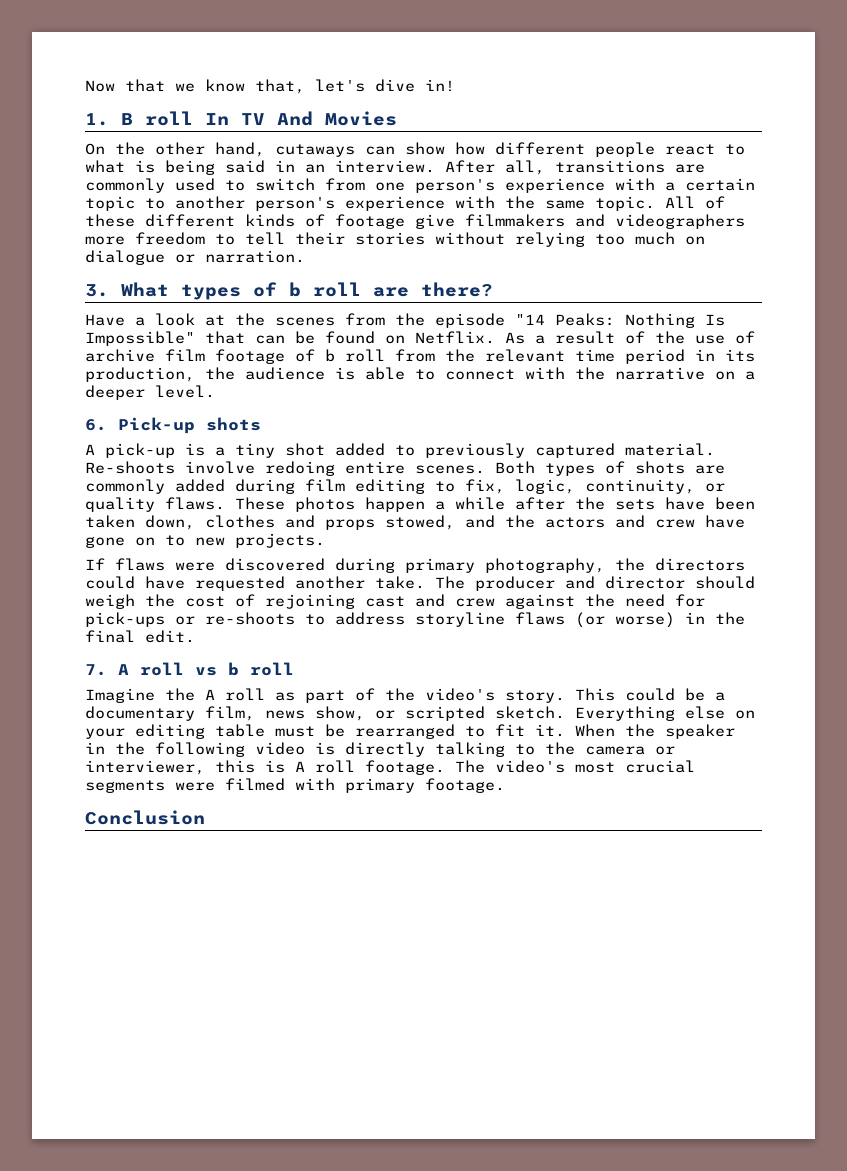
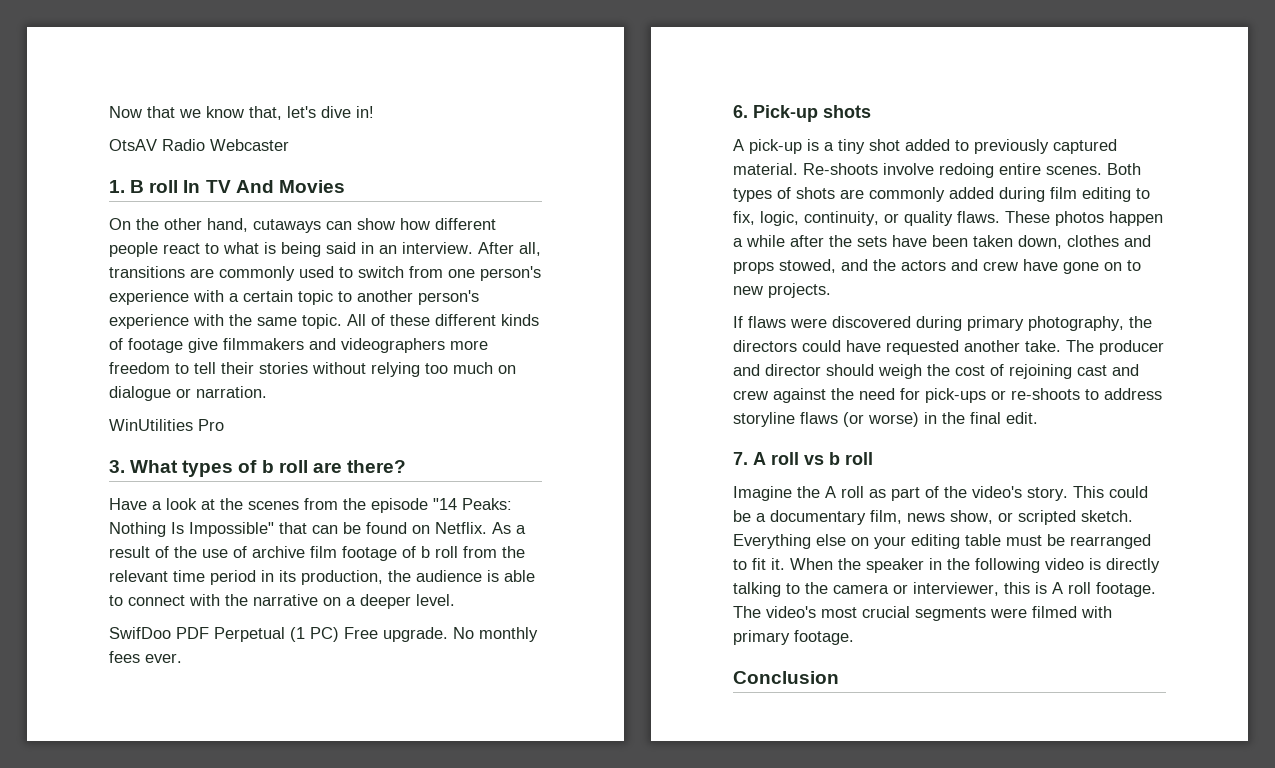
+ OtsAV Radio Webcaster
+ WinUtilities Pro
+ SwifDoo PDF Perpetual (1 PC) Free upgrade. No monthly fees ever.

